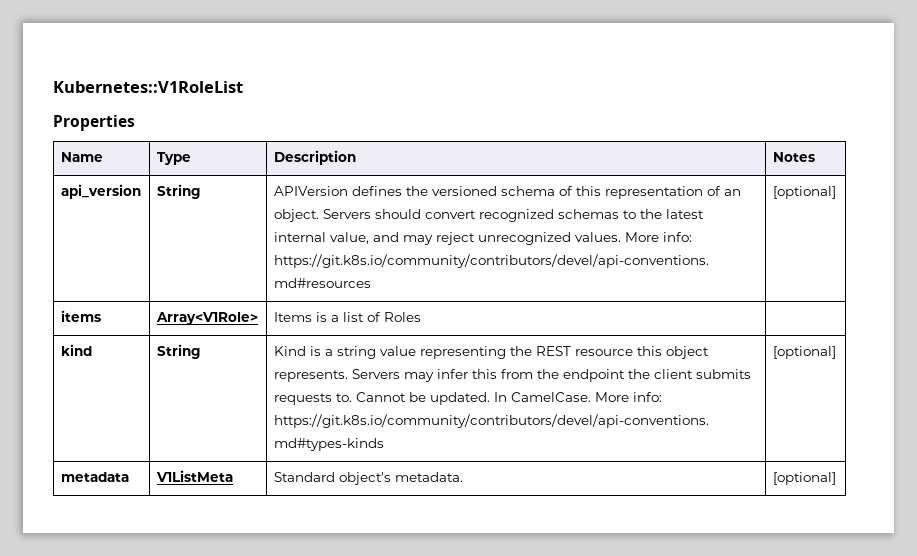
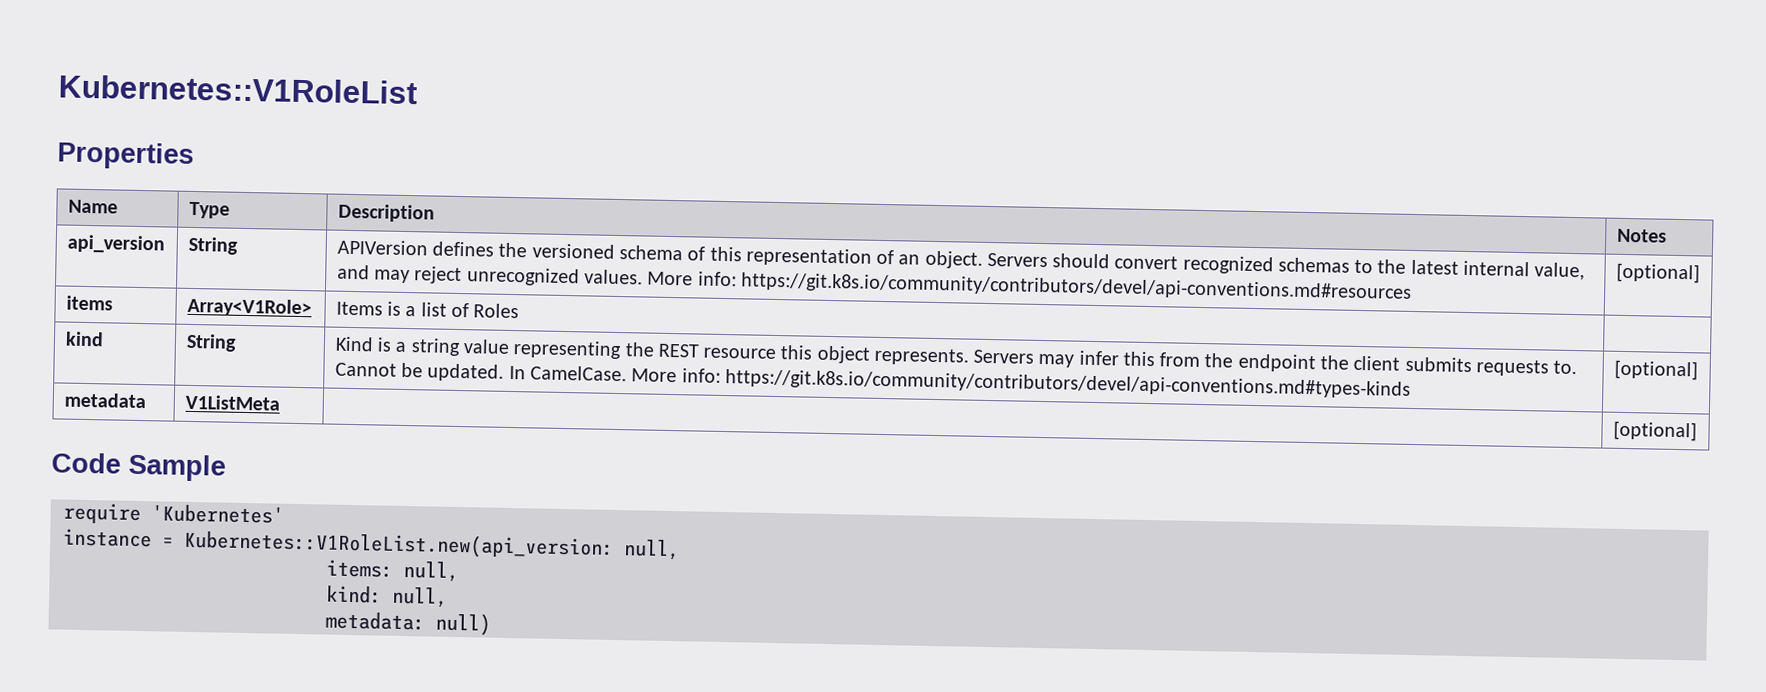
- metadata | V1ListMeta | Standard object's metadata. | [optional]
+ metadata | V1ListMeta | | [optional]
+ Code Sample
+ require 'Kubernetes'
+ instance = Kubernetes::V1RoleList.new(api_version: null,
+ items: null,
+ kind: null,
+ metadata: null)

